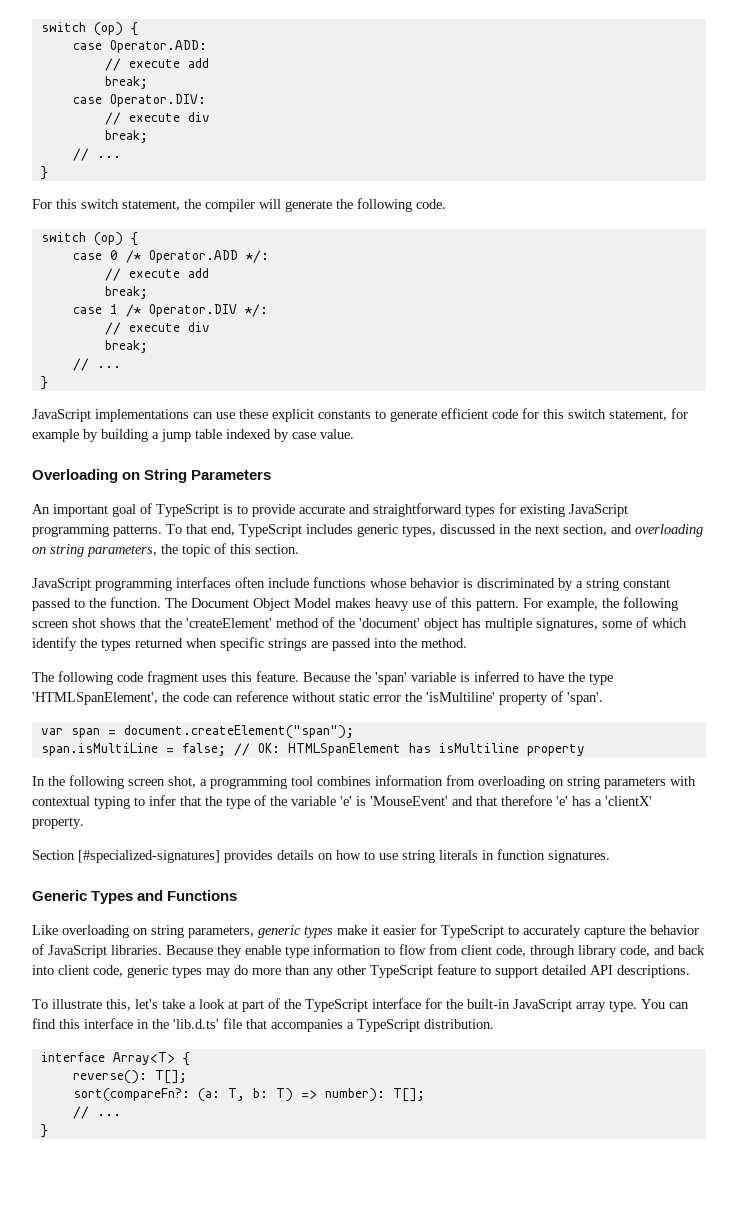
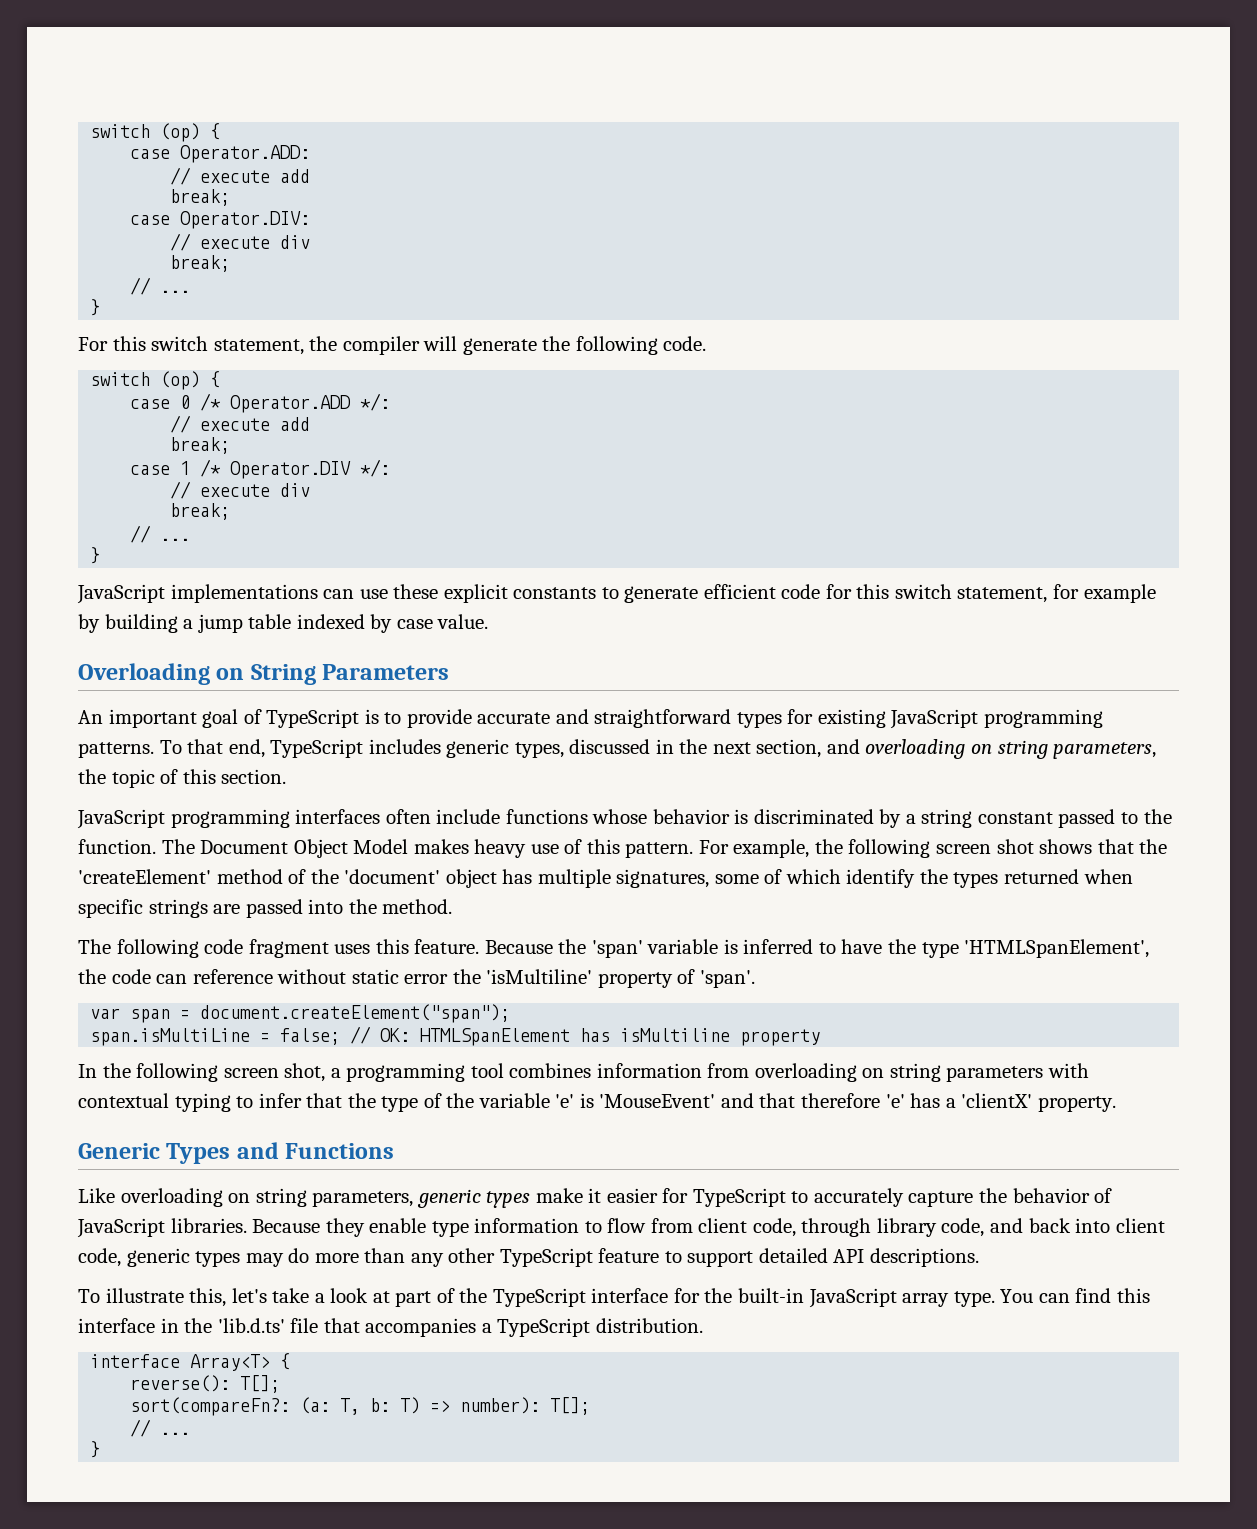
- Section [#specialized-signatures] provides details on how to use string literals in function signatures.

